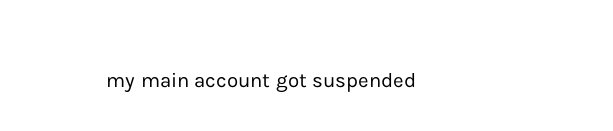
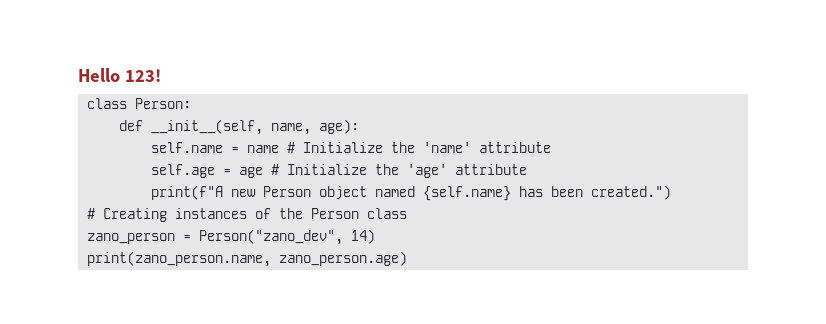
- my main account got suspended
+ Hello 123!
+ class Person:
+ def __init__(self, name, age):
+ self.name = name # Initialize the 'name' attribute
+ self.age = age # Initialize the 'age' attribute
+ print(f"A new Person object named {self.name} has been created.")
+ # Creating instances of the Person class
+ zano_person = Person("zano_dev", 14)
+ print(zano_person.name, zano_person.age)

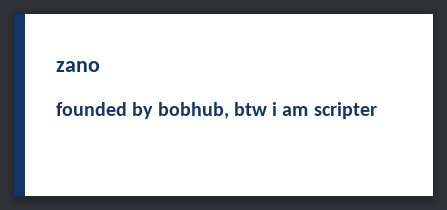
- Hello 123!
- class Person:
- def __init__(self, name, age):
- self.name = name # Initialize the 'name' attribute
- self.age = age # Initialize the 'age' attribute
- print(f"A new Person object named {self.name} has been created.")
- # Creating instances of the Person class
- zano_person = Person("zano_dev", 14)
- print(zano_person.name, zano_person.age)
+ zano
+ founded by bobhub, btw i am scripter

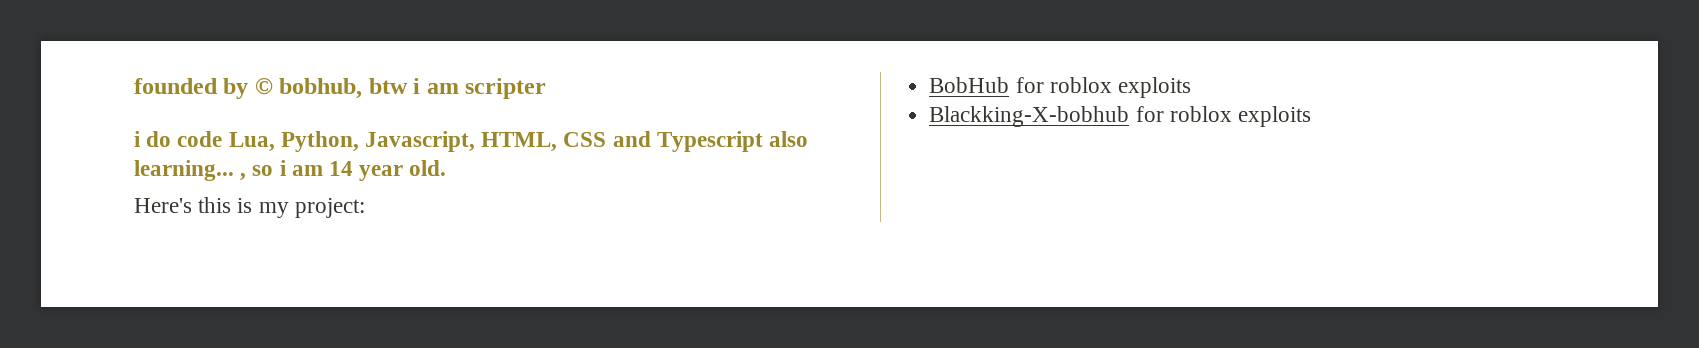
- zano
- founded by bobhub, btw i am scripter
+ founded by © bobhub, btw i am scripter
+ i do code Lua, Python, Javascript, HTML, CSS and Typescript also learning... , so i am 14 year old.
+ Here's this is my project:
+ BobHub for roblox exploits
+ Blackking-X-bobhub for roblox exploits

